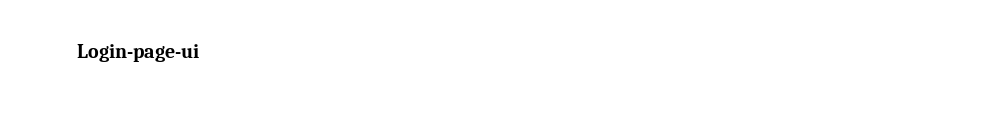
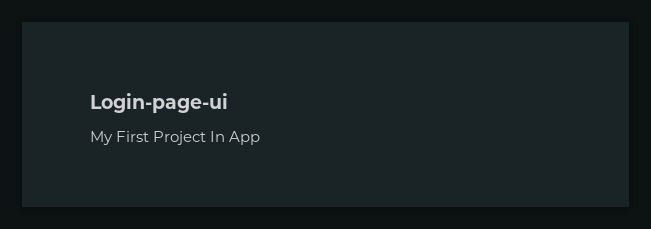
+ My First Project In App

